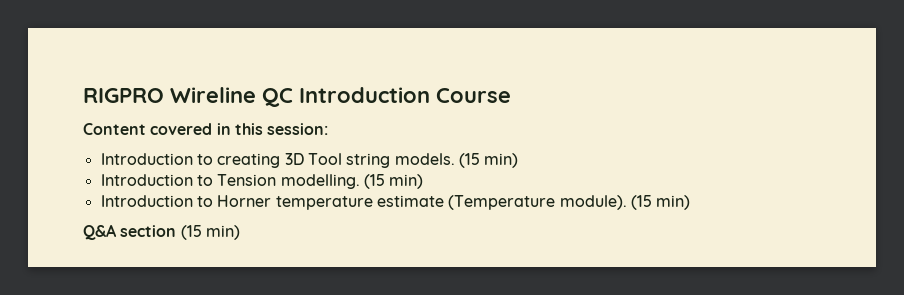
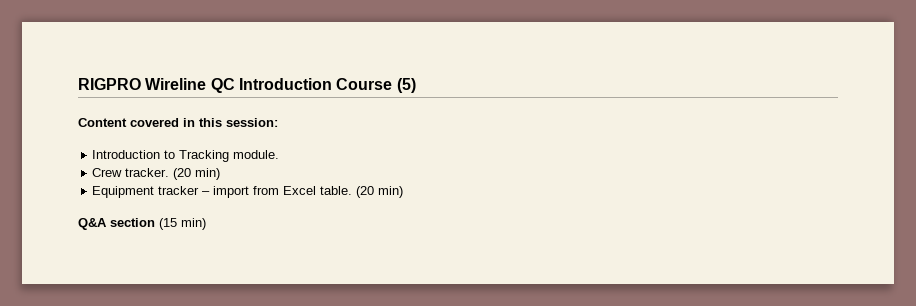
- RIGPRO Wireline QC Introduction Course
+ RIGPRO Wireline QC Introduction Course (5)
- Introduction to creating 3D Tool string models. (15 min)
- Introduction to Tension modelling. (15 min)
- Introduction to Horner temperature estimate (Temperature module). (15 min)
+ Introduction to Tracking module.
+ Crew tracker. (20 min)
+ Equipment tracker – import from Excel table. (20 min)

